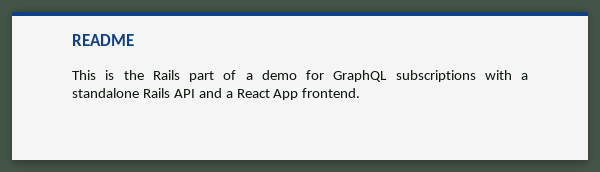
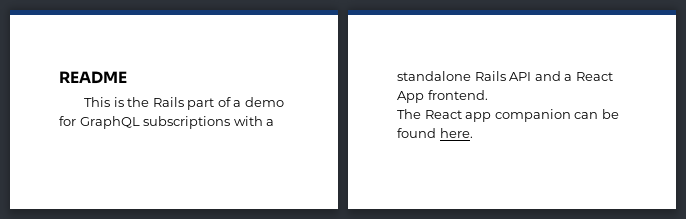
+ The React app companion can be found here.

